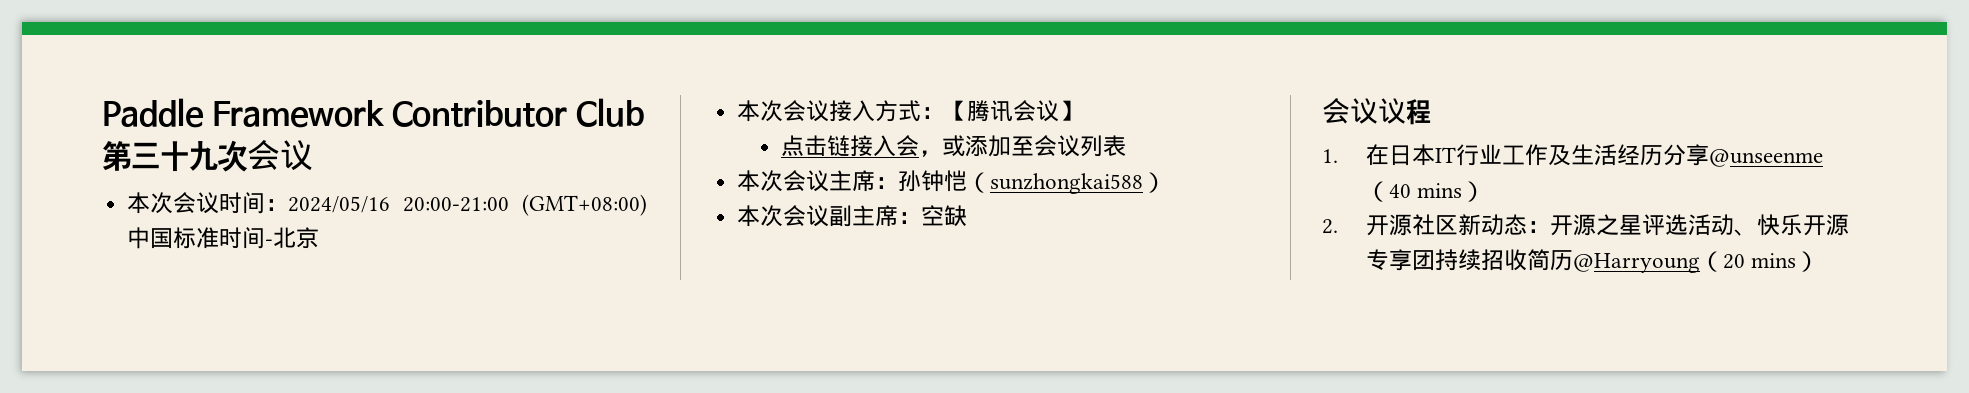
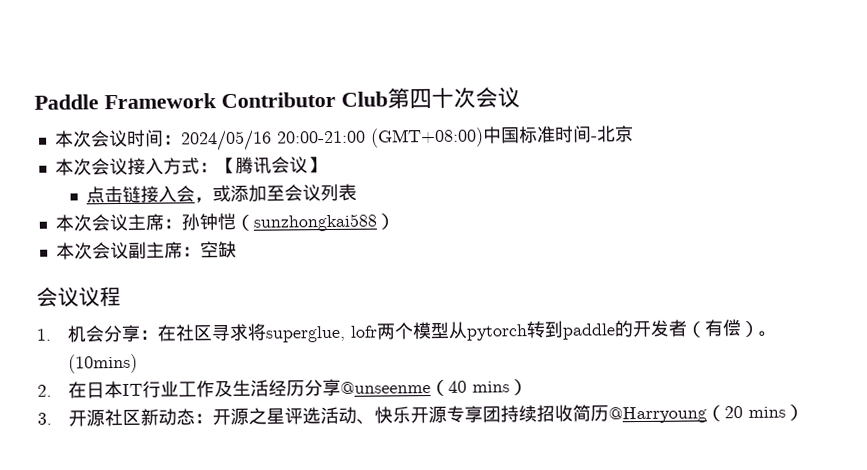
- Paddle Framework Contributor Club第三十九次会议
+ Paddle Framework Contributor Club第四十次会议
- 1.在日本IT行业工作及生活经历分享@unseenme（40 mins）
+ 1.机会分享：在社区寻求将superglue, lofr两个模型从pytorch转到paddle的开发者（有偿）。(10mins)
+ 2.在日本IT行业工作及生活经历分享@unseenme（40 mins）
- 2.开源社区新动态：开源之星评选活动、快乐开源专享团持续招收简历@Harryoung（20 mins）
+ 3.开源社区新动态：开源之星评选活动、快乐开源专享团持续招收简历@Harryoung（20 mins）

